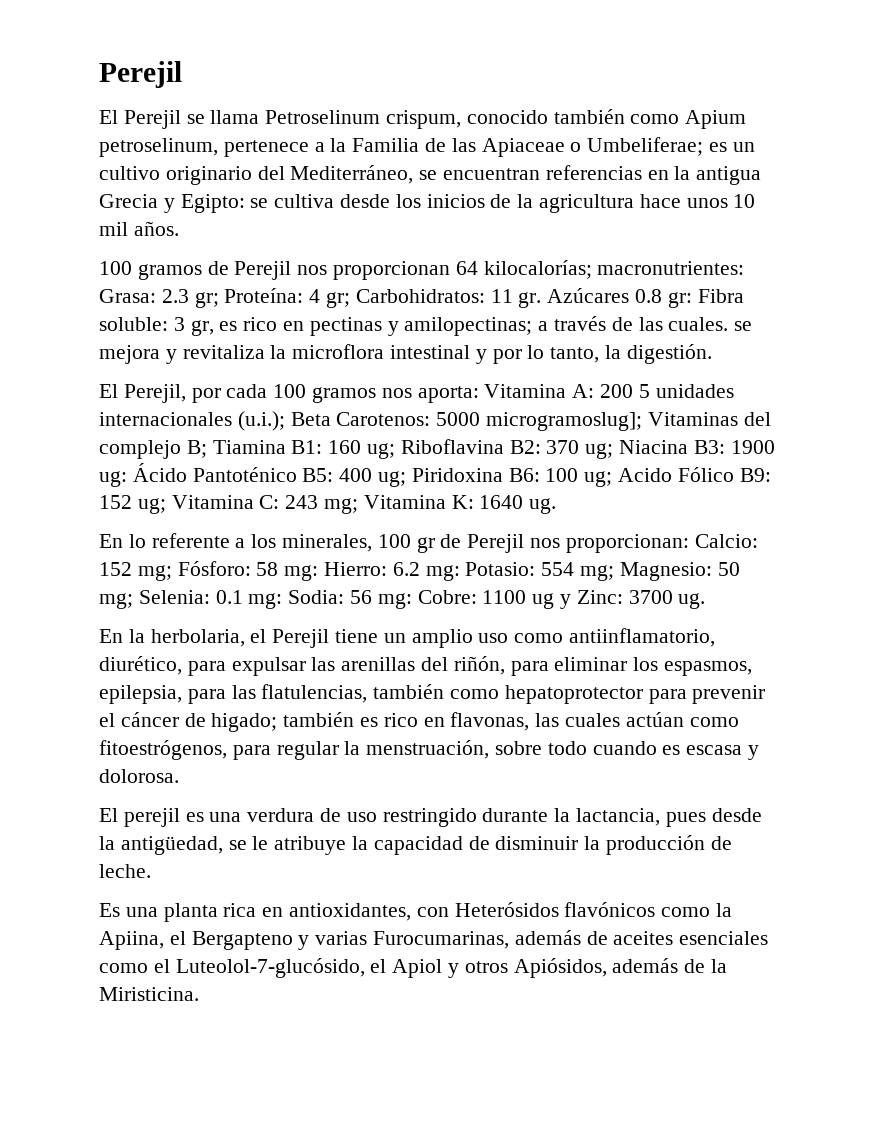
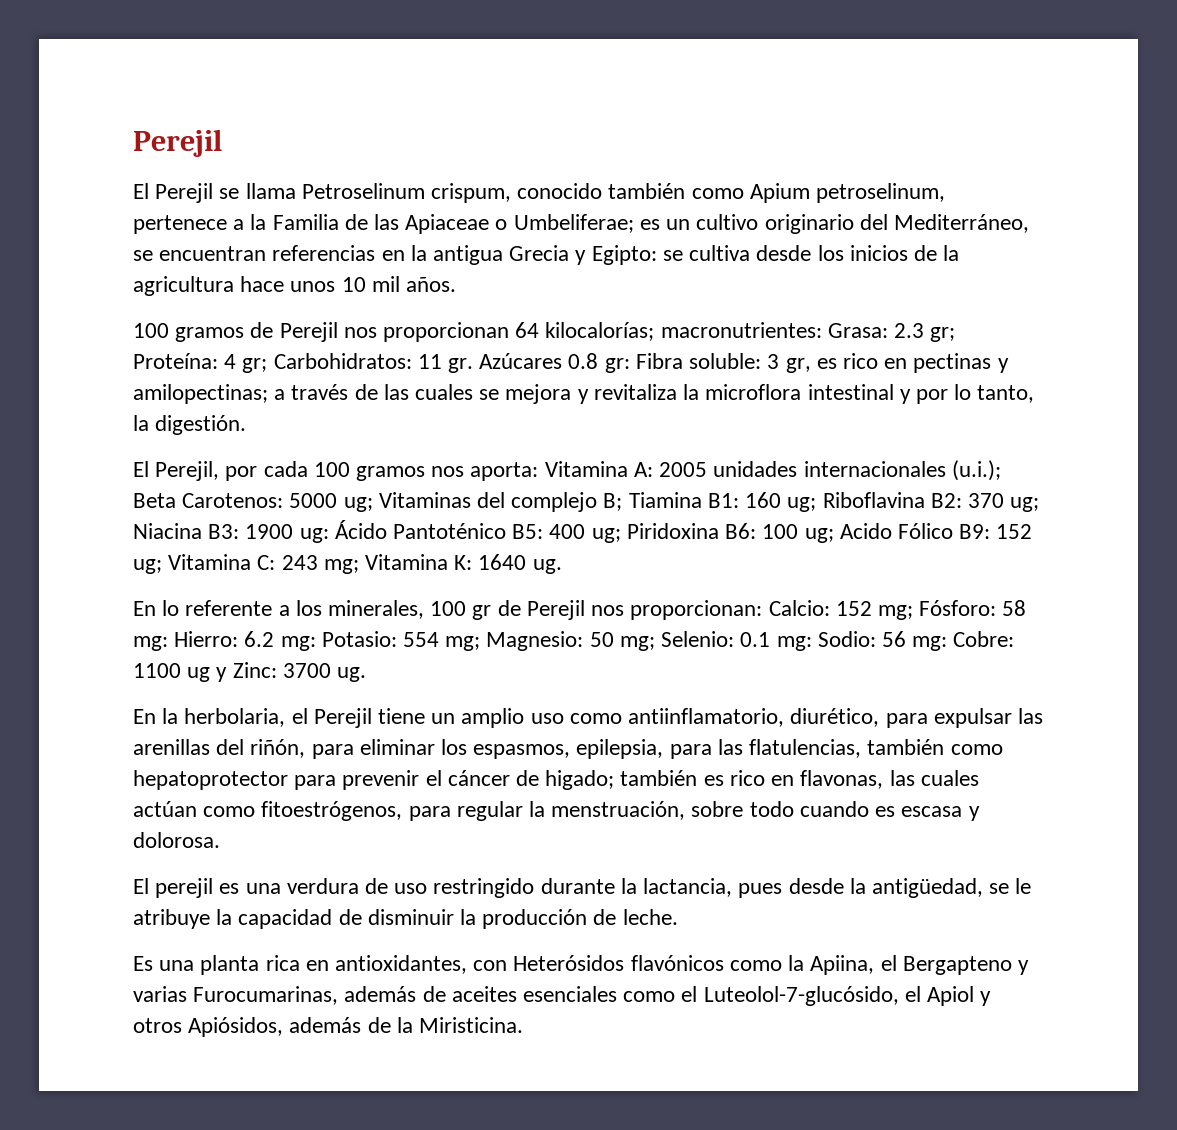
- Azúcares 0.8 gr: Fibra soluble: 3 gr, es rico en pectinas y amilopectinas; a través de las cuales. se mejora y revitaliza la microflora intestinal y por lo tanto, la digestión.
+ Azúcares 0.8 gr: Fibra soluble: 3 gr, es rico en pectinas y amilopectinas; a través de las cuales se mejora y revitaliza la microflora intestinal y por lo tanto, la digestión.
- El Perejil, por cada 100 gramos nos aporta: Vitamina A: 200 5 unidades internacionales (u.i.); Beta Carotenos: 5000 microgramoslug]; Vitaminas del complejo B; Tiamina B1: 160 ug; Riboflavina B2: 370 ug; Niacina B3: 1900 ug: Ácido Pantoténico B5: 400 ug; Piridoxina B6: 100 ug; Acido Fólico B9: 152 ug; Vitamina C: 243 mg; Vitamina K: 1640 ug.
+ El Perejil, por cada 100 gramos nos aporta: Vitamina A: 2005 unidades internacionales (u.i.); Beta Carotenos: 5000 ug; Vitaminas del complejo B; Tiamina B1: 160 ug; Riboflavina B2: 370 ug; Niacina B3: 1900 ug: Ácido Pantoténico B5: 400 ug; Piridoxina B6: 100 ug; Acido Fólico B9: 152 ug; Vitamina C: 243 mg; Vitamina K: 1640 ug.
- En lo referente a los minerales, 100 gr de Perejil nos proporcionan: Calcio: 152 mg; Fósforo: 58 mg: Hierro: 6.2 mg: Potasio: 554 mg; Magnesio: 50 mg; Selenia: 0.1 mg: Sodia: 56 mg: Cobre: 1100 ug y Zinc: 3700 ug.
+ En lo referente a los minerales, 100 gr de Perejil nos proporcionan: Calcio: 152 mg; Fósforo: 58 mg: Hierro: 6.2 mg: Potasio: 554 mg; Magnesio: 50 mg; Selenio: 0.1 mg: Sodio: 56 mg: Cobre: 1100 ug y Zinc: 3700 ug.

